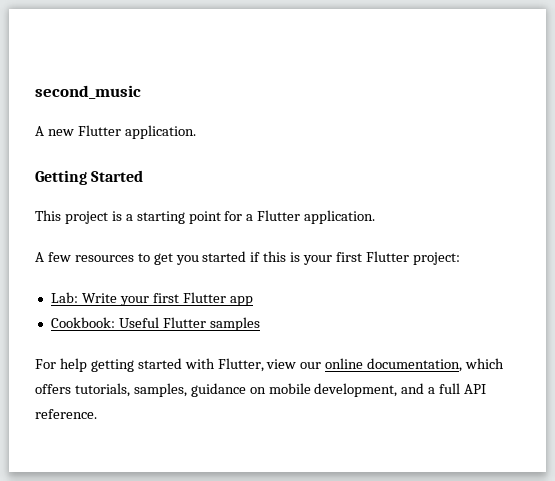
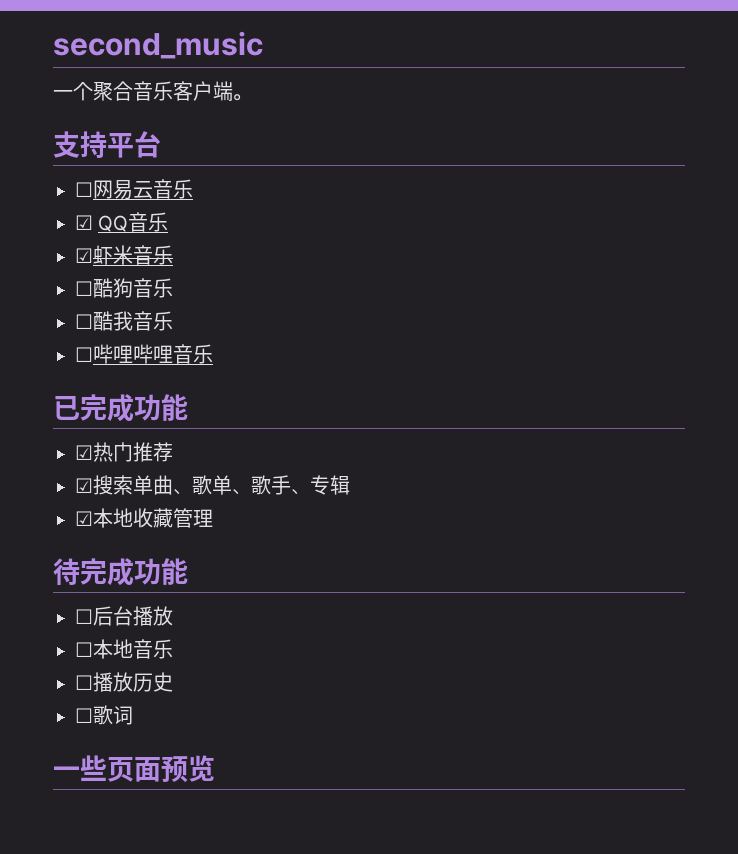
- A new Flutter application.
- Getting Started
- This project is a starting point for a Flutter application.
- A few resources to get you started if this is your first Flutter project:
- Lab: Write your first Flutter app
- Cookbook: Useful Flutter samples
- For help getting started with Flutter, view our online documentation, which offers tutorials, samples, guidance on mobile development, and a full API reference.
+ 一个聚合音乐客户端。
+ 支持平台
+ ☐网易云音乐
+ ☑ QQ音乐
+ ☑虾米音乐
+ ☐酷狗音乐
+ ☐酷我音乐
+ ☐哔哩哔哩音乐
+ 已完成功能
+ ☑热门推荐
+ ☑搜索单曲、歌单、歌手、专辑
+ ☑本地收藏管理
+ 待完成功能
+ ☐后台播放
+ ☐本地音乐
+ ☐播放历史
+ ☐歌词
+ 一些页面预览

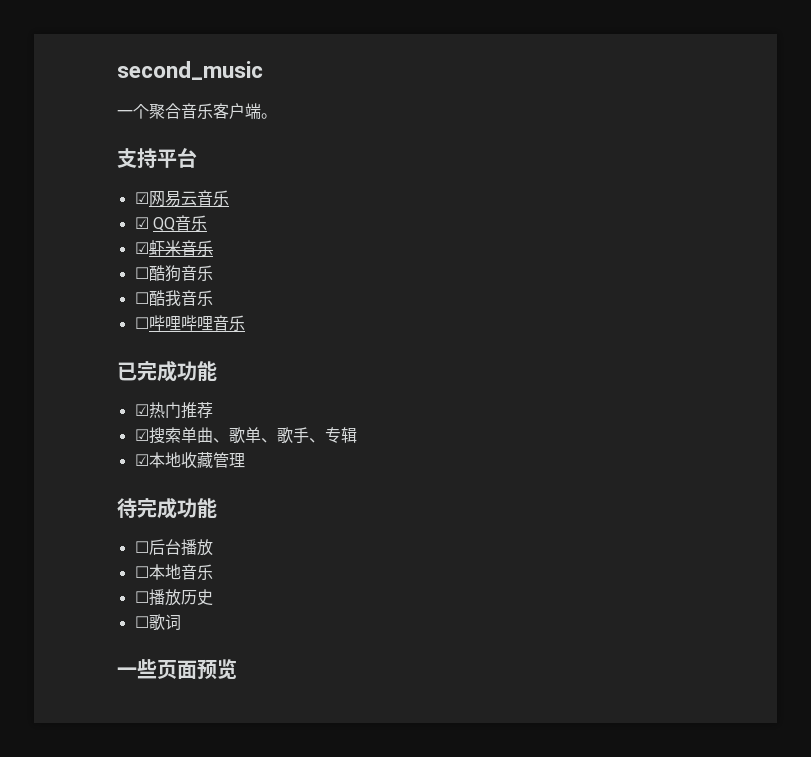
- ☐网易云音乐
+ ☑网易云音乐

